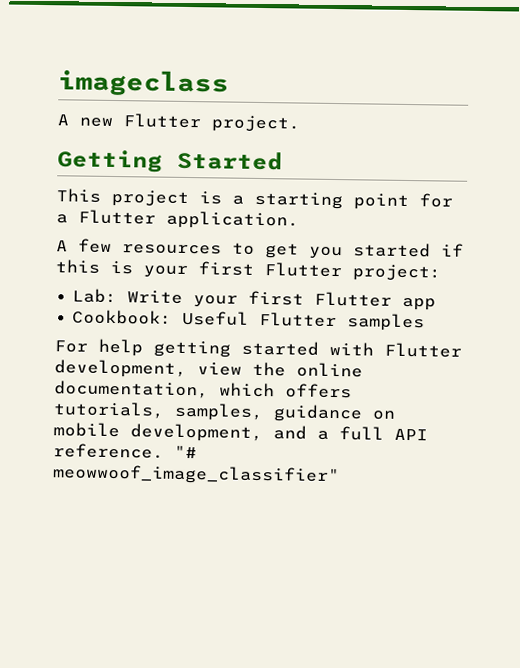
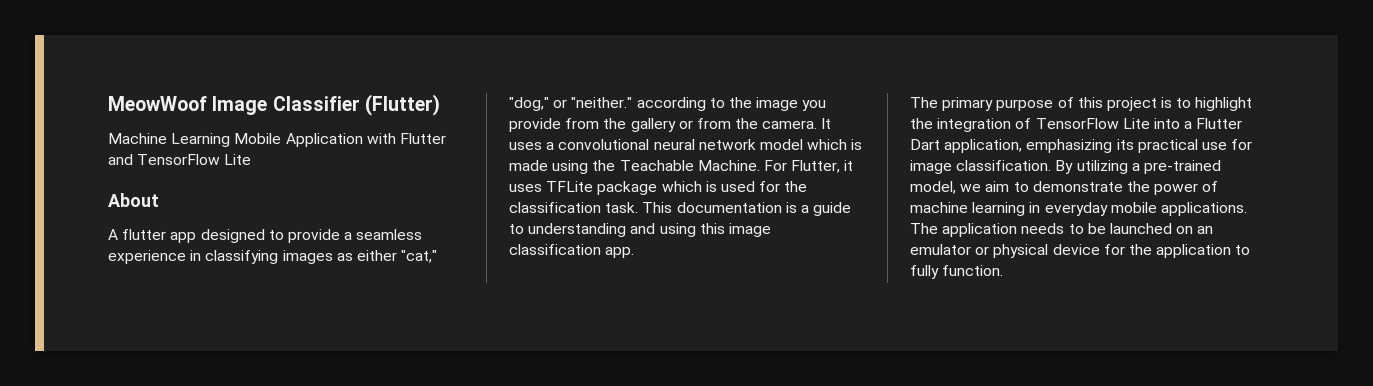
- imageclass
- A new Flutter project.
- Getting Started
- This project is a starting point for a Flutter application.
- A few resources to get you started if this is your first Flutter project:
- Lab: Write your first Flutter app
- Cookbook: Useful Flutter samples
- For help getting started with Flutter development, view the online documentation, which offers tutorials, samples, guidance on mobile development, and a full API reference. "# meowwoof_image_classifier"
+ MeowWoof Image Classifier (Flutter)
+ Machine Learning Mobile Application with Flutter and TensorFlow Lite
+ About
+ A flutter app designed to provide a seamless experience in classifying images as either "cat," "dog," or "neither." according to the image you provide from the gallery or from the camera. It uses a convolutional neural network model which is made using the Teachable Machine. For Flutter, it uses TFLite package which is used for the classification task. This documentation is a guide to understanding and using this image classification app.
+ The primary purpose of this project is to highlight the integration of TensorFlow Lite into a Flutter Dart application, emphasizing its practical use for image classification. By utilizing a pre-trained model, we aim to demonstrate the power of machine learning in everyday mobile applications. The application needs to be launched on an emulator or physical device for the application to fully function.

